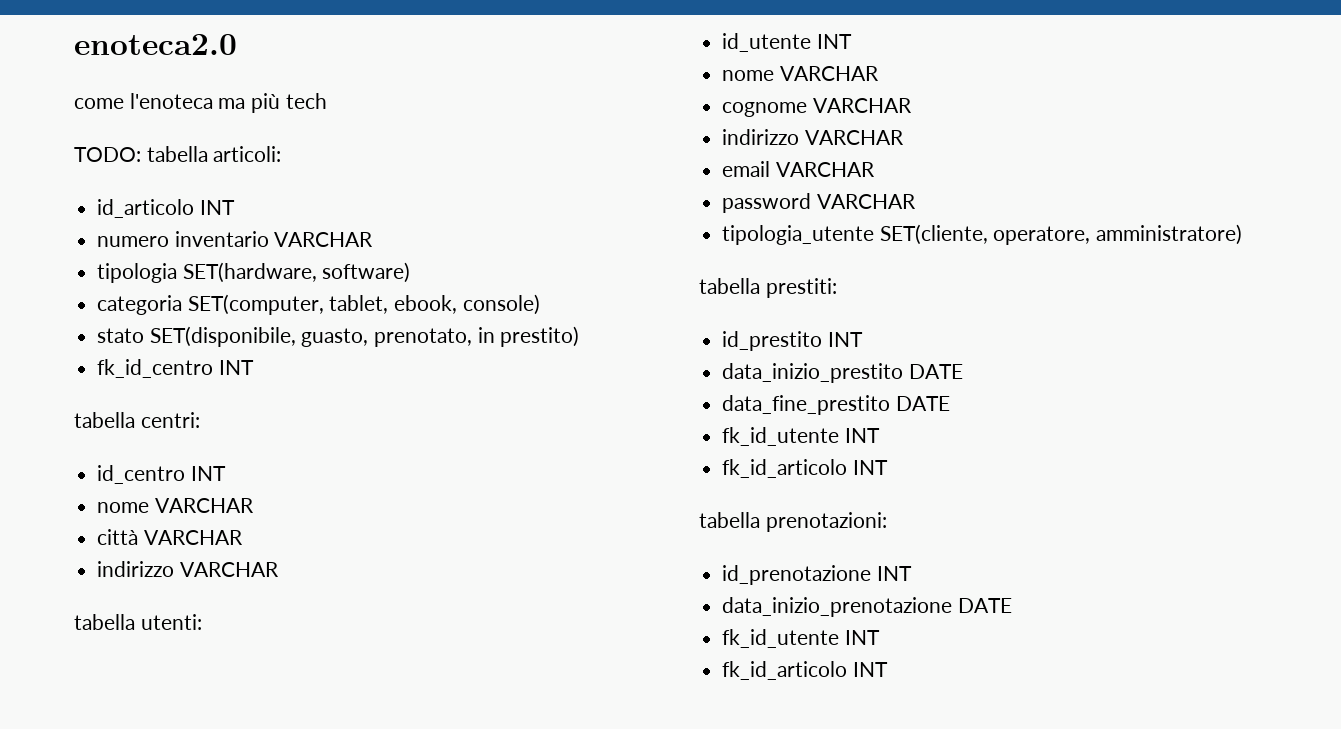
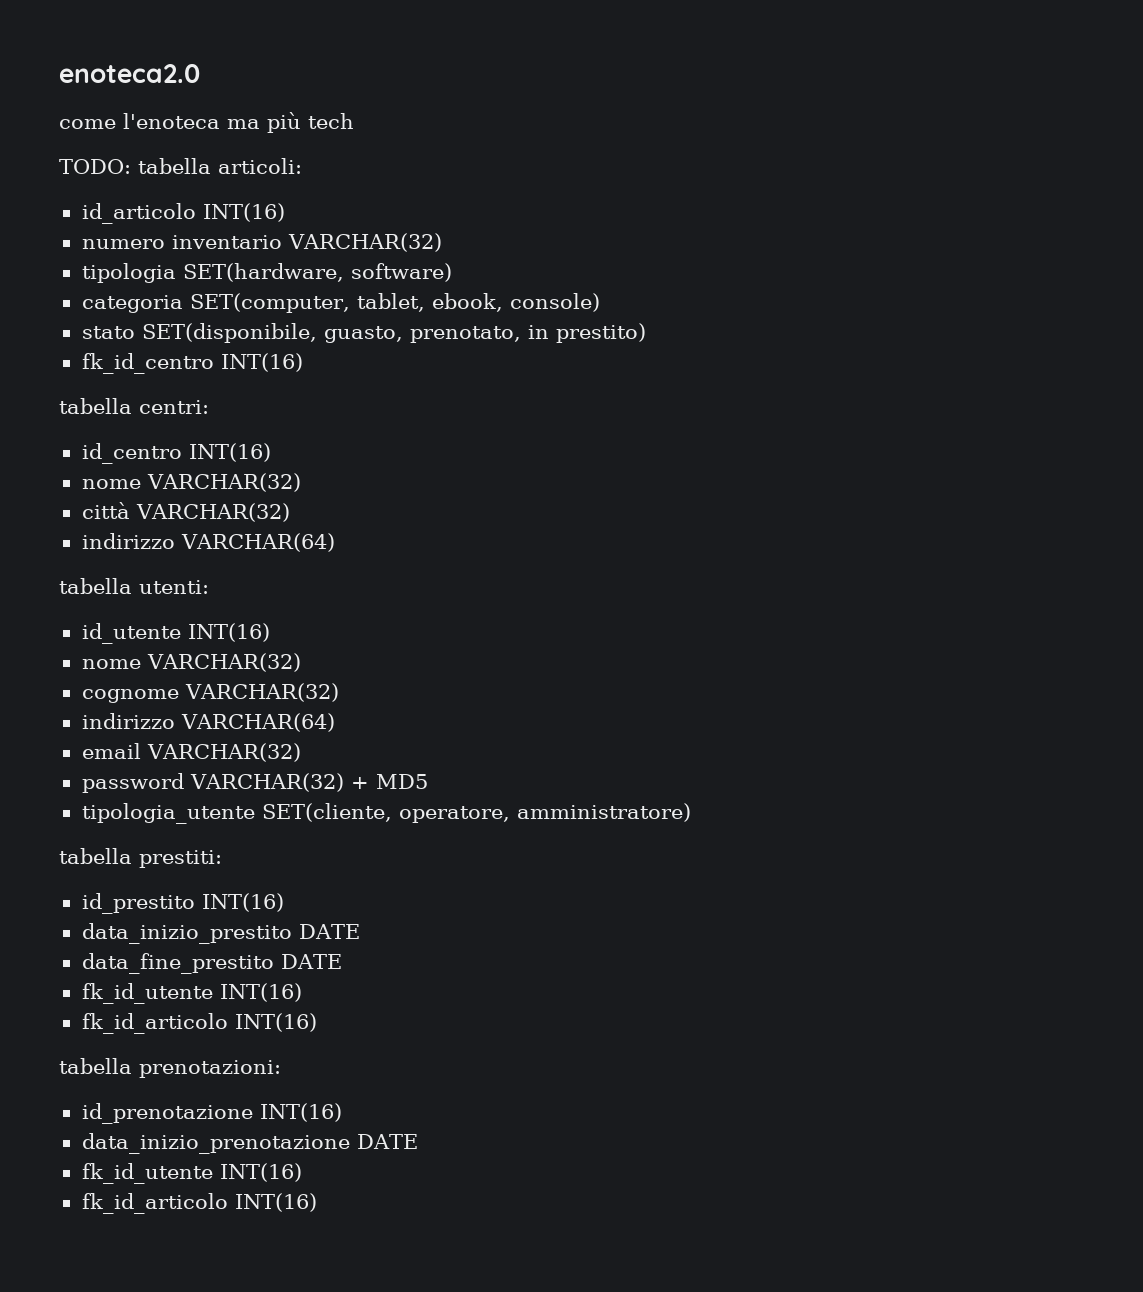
- id_articolo INT
+ id_articolo INT(16)
- numero inventario VARCHAR
+ numero inventario VARCHAR(32)
- fk_id_centro INT
+ fk_id_centro INT(16)
- id_centro INT
- nome VARCHAR
+ id_centro INT(16)
+ nome VARCHAR(32)
- città VARCHAR
- indirizzo VARCHAR
+ città VARCHAR(32)
+ indirizzo VARCHAR(64)
- id_utente INT
- nome VARCHAR
+ id_utente INT(16)
+ nome VARCHAR(32)
- cognome VARCHAR
- indirizzo VARCHAR
+ cognome VARCHAR(32)
+ indirizzo VARCHAR(64)
- email VARCHAR
+ email VARCHAR(32)
- password VARCHAR
+ password VARCHAR(32) + MD5
- id_prestito INT
+ id_prestito INT(16)
  data_fine_prestito DATE
- fk_id_utente INT
- fk_id_articolo INT
+ fk_id_utente INT(16)
+ fk_id_articolo INT(16)
- id_prenotazione INT
+ id_prenotazione INT(16)
  data_inizio_prenotazione DATE
- fk_id_utente INT
- fk_id_articolo INT
+ fk_id_utente INT(16)
+ fk_id_articolo INT(16)

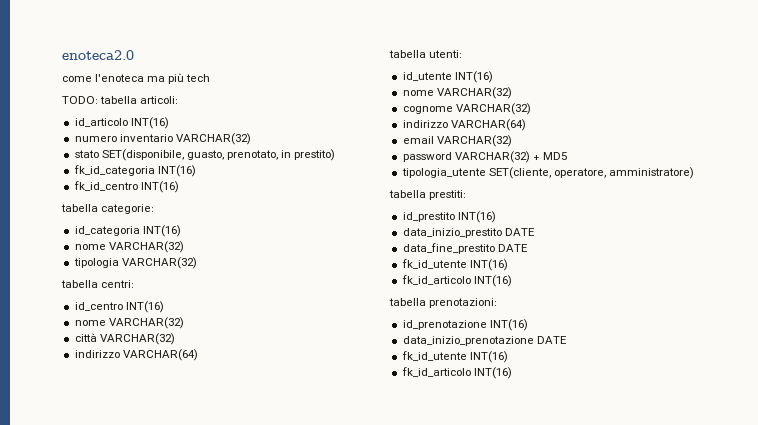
- tipologia SET(hardware, software)
- categoria SET(computer, tablet, ebook, console)
+ fk_id_categoria INT(16)
+ tabella categorie:
+ id_categoria INT(16)
+ nome VARCHAR(32)
+ tipologia VARCHAR(32)

